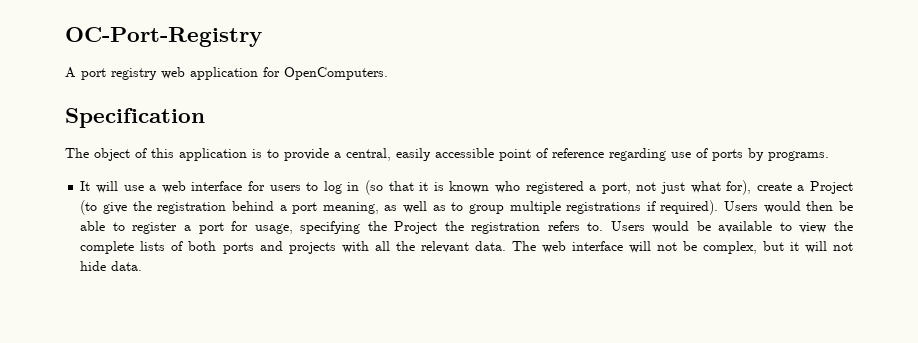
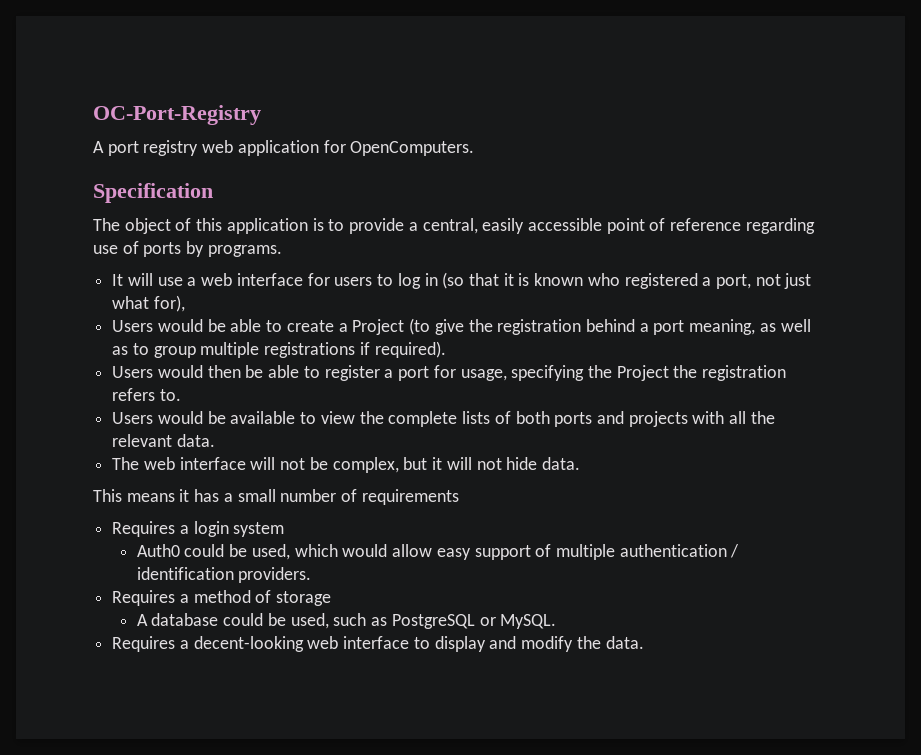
- It will use a web interface for users to log in (so that it is known who registered a port, not just what for), create a Project (to give the registration behind a port meaning, as well as to group multiple registrations if required). Users would then be able to register a port for usage, specifying the Project the registration refers to. Users would be available to view the complete lists of both ports and projects with all the relevant data. The web interface will not be complex, but it will not hide data.
+ It will use a web interface for users to log in (so that it is known who registered a port, not just what for),
+ Users would be able to create a Project (to give the registration behind a port meaning, as well as to group multiple registrations if required).
+ Users would then be able to register a port for usage, specifying the Project the registration refers to.
+ Users would be available to view the complete lists of both ports and projects with all the relevant data.
+ The web interface will not be complex, but it will not hide data.
+ This means it has a small number of requirements
+ Requires a login system
+ Auth0 could be used, which would allow easy support of multiple authentication / identification providers.
+ Requires a method of storage
+ A database could be used, such as PostgreSQL or MySQL.
+ Requires a decent-looking web interface to display and modify the data.

